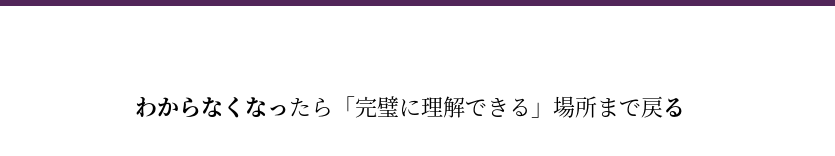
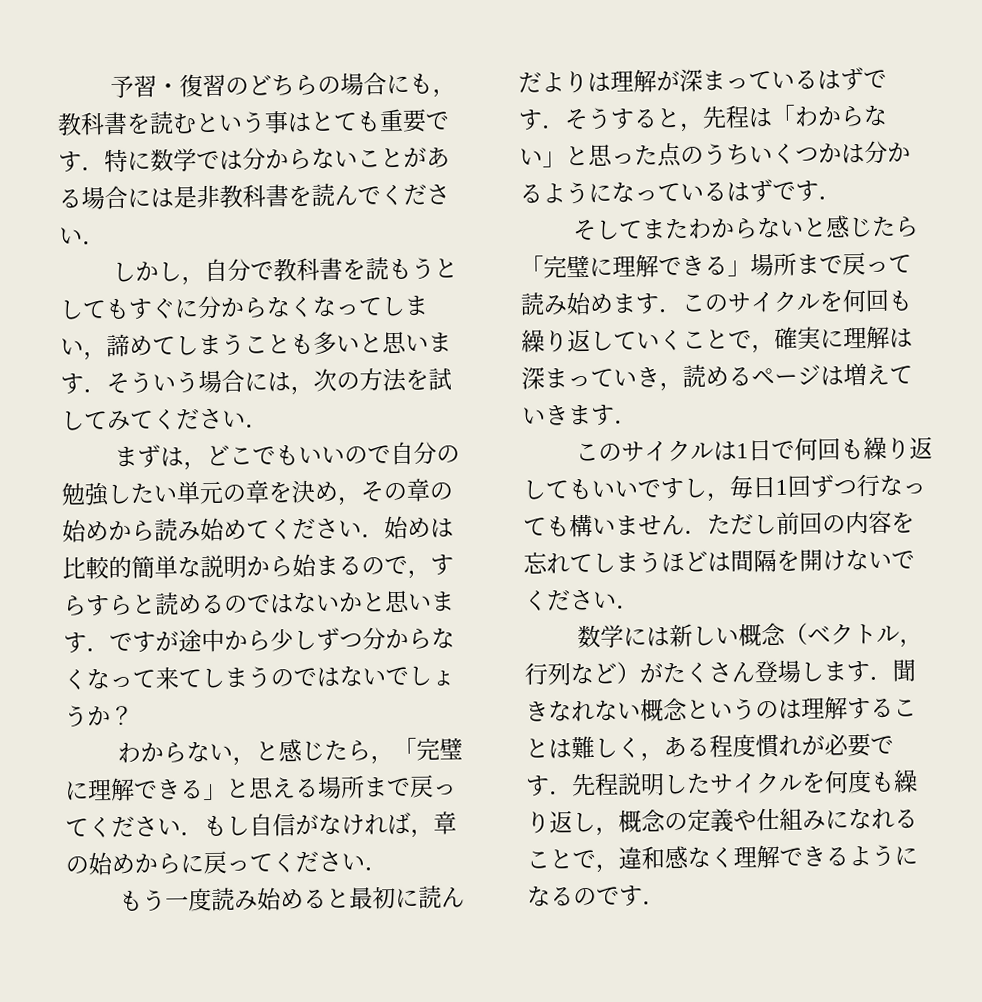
- わからなくなったら「完璧に理解できる」場所まで戻る
+ 予習・復習のどちらの場合にも，教科書を読むという事はとても重要です．特に数学では分からないことがある場合には是非教科書を読んでください．
+ しかし，自分で教科書を読もうとしてもすぐに分からなくなってしまい，諦めてしまうことも多いと思います．そういう場合には，次の方法を試してみてください．
+ まずは，どこでもいいので自分の勉強したい単元の章を決め，その章の始めから読み始めてください．始めは比較的簡単な説明から始まるので，すらすらと読めるのではないかと思います．ですが途中から少しずつ分からなくなって来てしまうのではないでしょうか？
+ わからない，と感じたら，「完璧に理解できる」と思える場所まで戻ってください．もし自信がなければ，章の始めからに戻ってください．
+ もう一度読み始めると最初に読んだよりは理解が深まっているはずです．そうすると，先程は「わからない」と思った点のうちいくつかは分かるようになっているはずです．
+ そしてまたわからないと感じたら「完璧に理解できる」場所まで戻って読み始めます．このサイクルを何回も繰り返していくことで，確実に理解は深まっていき，読めるページは増えていきます．
+ このサイクルは1日で何回も繰り返してもいいですし，毎日1回ずつ行なっても構いません．ただし前回の内容を忘れてしまうほどは間隔を開けないでください．
+ 数学には新しい概念（ベクトル，行列など）がたくさん登場します．聞きなれない概念というのは理解することは難しく，ある程度慣れが必要です．先程説明したサイクルを何度も繰り返し，概念の定義や仕組みになれることで，違和感なく理解できるようになるのです．

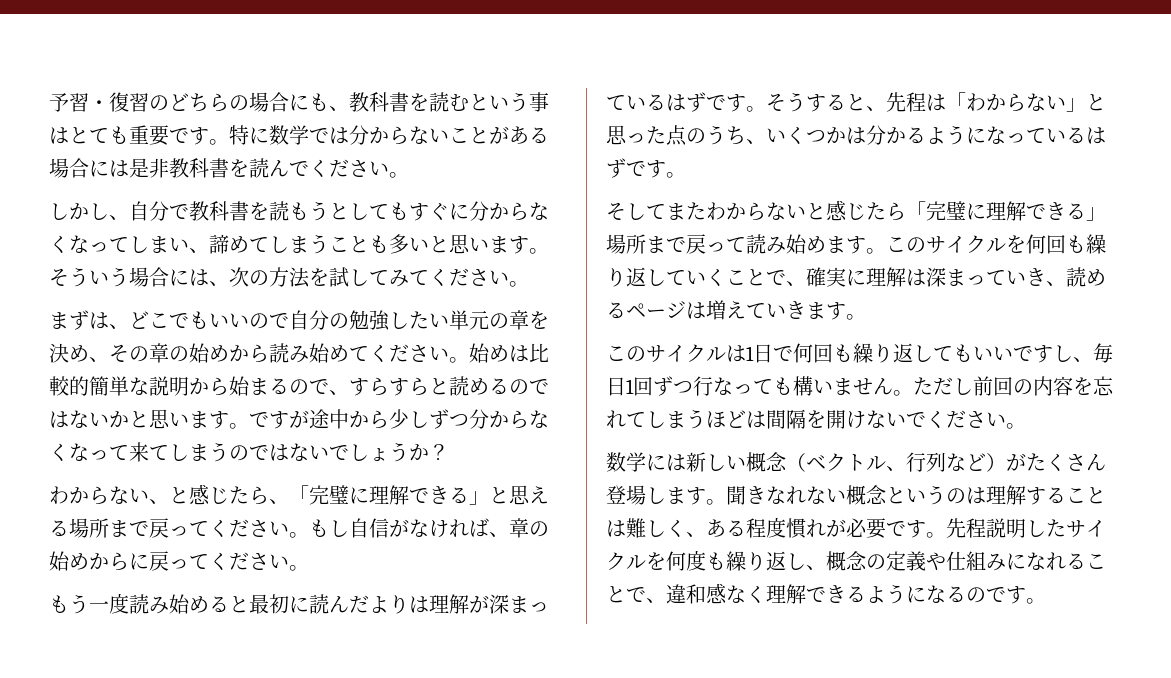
- 予習・復習のどちらの場合にも，教科書を読むという事はとても重要です．特に数学では分からないことがある場合には是非教科書を読んでください．
+ 予習・復習のどちらの場合にも、教科書を読むという事はとても重要です。特に数学では分からないことがある場合には是非教科書を読んでください。
- しかし，自分で教科書を読もうとしてもすぐに分からなくなってしまい，諦めてしまうことも多いと思います．そういう場合には，次の方法を試してみてください．
+ しかし、自分で教科書を読もうとしてもすぐに分からなくなってしまい、諦めてしまうことも多いと思います。そういう場合には、次の方法を試してみてください。
- まずは，どこでもいいので自分の勉強したい単元の章を決め，その章の始めから読み始めてください．始めは比較的簡単な説明から始まるので，すらすらと読めるのではないかと思います．ですが途中から少しずつ分からなくなって来てしまうのではないでしょうか？
+ まずは、どこでもいいので自分の勉強したい単元の章を決め、その章の始めから読み始めてください。始めは比較的簡単な説明から始まるので、すらすらと読めるのではないかと思います。ですが途中から少しずつ分からなくなって来てしまうのではないでしょうか？
- わからない，と感じたら，「完璧に理解できる」と思える場所まで戻ってください．もし自信がなければ，章の始めからに戻ってください．
+ わからない、と感じたら、「完璧に理解できる」と思える場所まで戻ってください。もし自信がなければ、章の始めからに戻ってください。
- もう一度読み始めると最初に読んだよりは理解が深まっているはずです．そうすると，先程は「わからない」と思った点のうちいくつかは分かるようになっているはずです．
+ もう一度読み始めると最初に読んだよりは理解が深まっているはずです。そうすると、先程は「わからない」と思った点のうち、いくつかは分かるようになっているはずです。
- そしてまたわからないと感じたら「完璧に理解できる」場所まで戻って読み始めます．このサイクルを何回も繰り返していくことで，確実に理解は深まっていき，読めるページは増えていきます．
+ そしてまたわからないと感じたら「完璧に理解できる」場所まで戻って読み始めます。このサイクルを何回も繰り返していくことで、確実に理解は深まっていき、読めるページは増えていきます。
- このサイクルは1日で何回も繰り返してもいいですし，毎日1回ずつ行なっても構いません．ただし前回の内容を忘れてしまうほどは間隔を開けないでください．
+ このサイクルは1日で何回も繰り返してもいいですし、毎日1回ずつ行なっても構いません。ただし前回の内容を忘れてしまうほどは間隔を開けないでください。
- 数学には新しい概念（ベクトル，行列など）がたくさん登場します．聞きなれない概念というのは理解することは難しく，ある程度慣れが必要です．先程説明したサイクルを何度も繰り返し，概念の定義や仕組みになれることで，違和感なく理解できるようになるのです．
+ 数学には新しい概念（ベクトル、行列など）がたくさん登場します。聞きなれない概念というのは理解することは難しく、ある程度慣れが必要です。先程説明したサイクルを何度も繰り返し、概念の定義や仕組みになれることで、違和感なく理解できるようになるのです。

